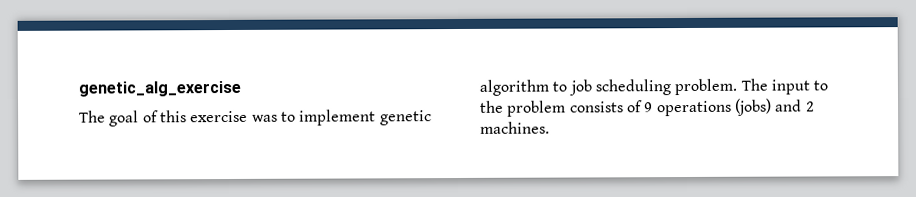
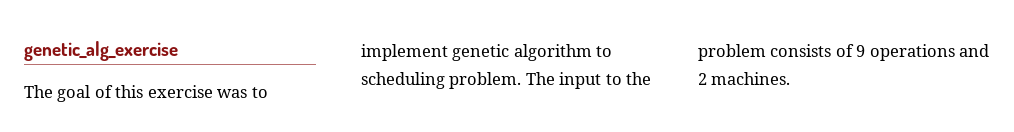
- The goal of this exercise was to implement genetic algorithm to job scheduling problem.
+ The goal of this exercise was to implement genetic algorithm to scheduling problem.
- The input to the problem consists of 9 operations (jobs) and 2 machines.
+ The input to the problem consists of 9 operations and 2 machines.

